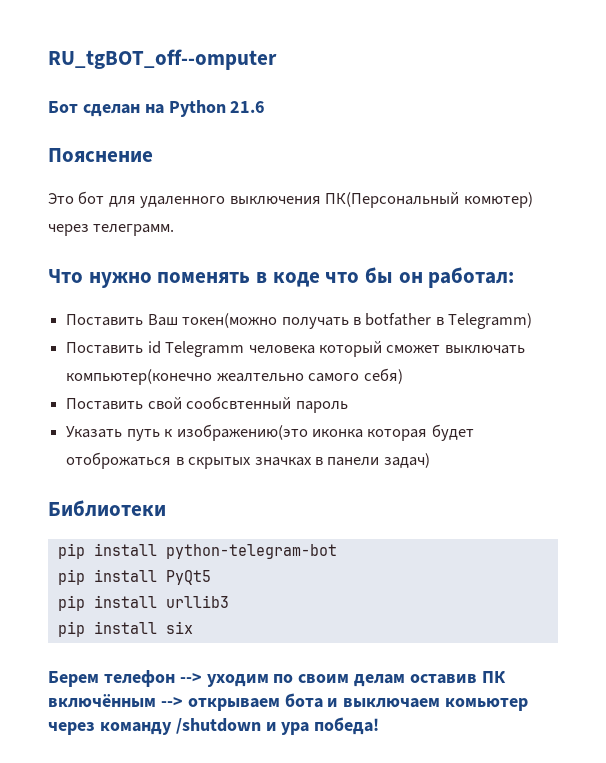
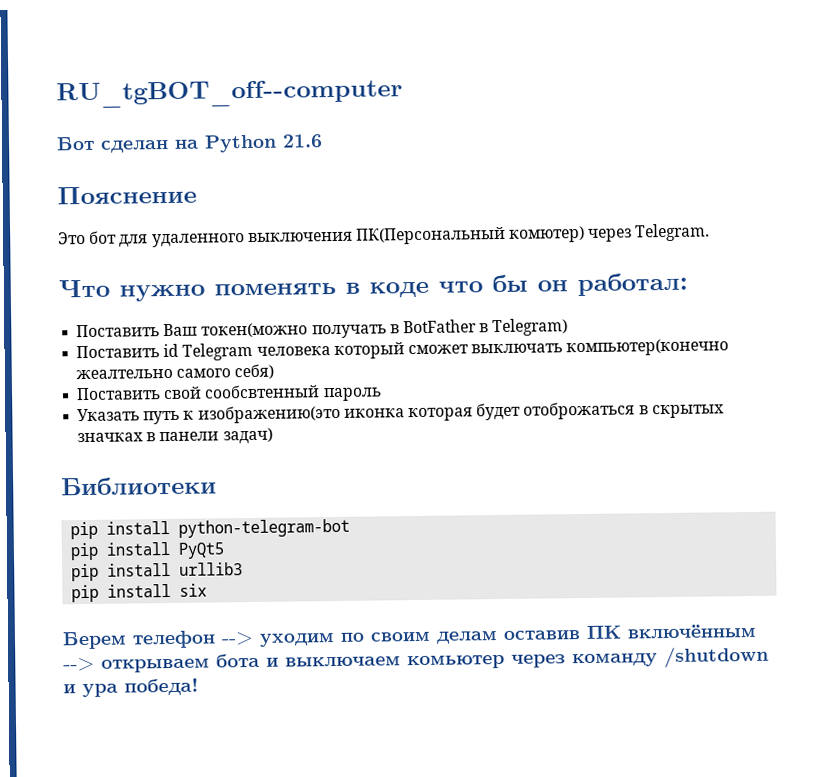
- RU_tgBOT_off--omputer
+ RU_tgBOT_off--сomputer
- Это бот для удаленного выключения ПК(Персональный комютер) через телеграмм.
+ Это бот для удаленного выключения ПК(Персональный комютер) через Telegram.
- Поставить Ваш токен(можно получать в botfather в Telegramm)
+ Поставить Ваш токен(можно получать в BotFather в Telegram)
- Поставить id Telegramm человека который сможет выключать компьютер(конечно жеалтельно самого себя)
+ Поставить id Telegram человека который сможет выключать компьютер(конечно жеалтельно самого себя)

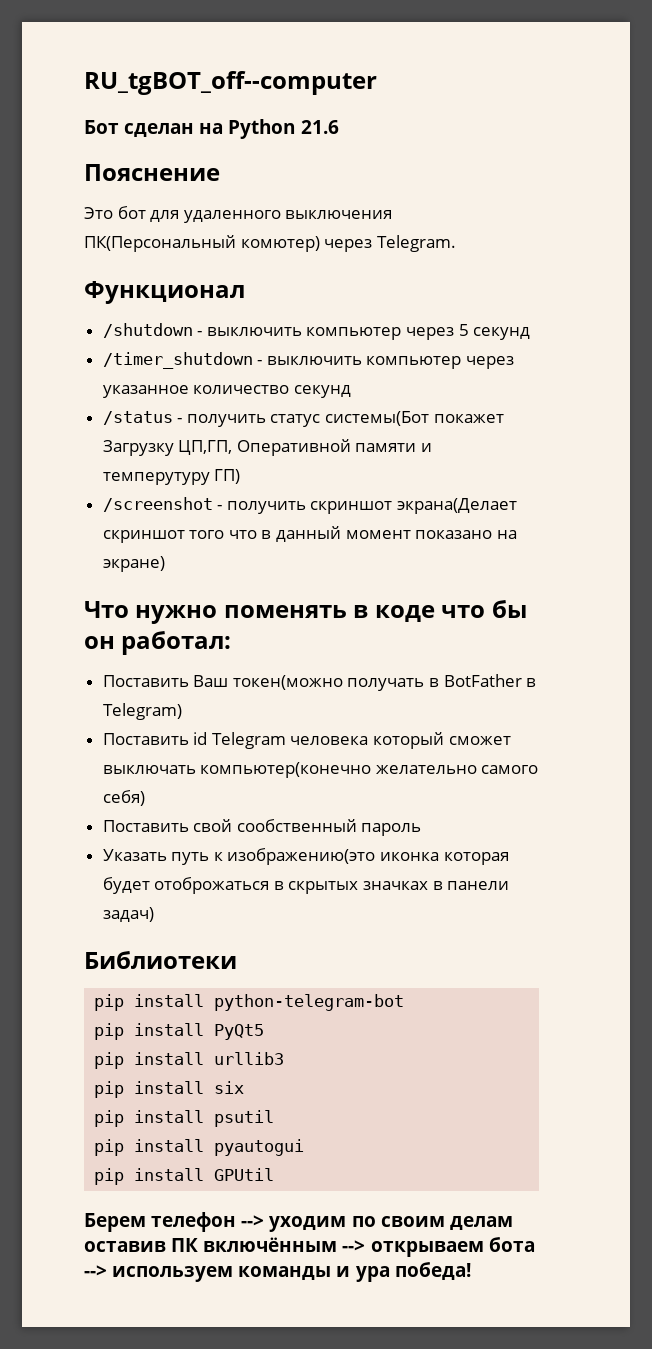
+ Функционал
+ /shutdown - выключить компьютер через 5 секунд
+ /timer_shutdown - выключить компьютер через указанное количество секунд
+ /status - получить статус системы(Бот покажет Загрузку ЦП,ГП, Оперативной памяти и темперутуру ГП)
+ /screenshot - получить скриншот экрана(Делает скриншот того что в данный момент показано на экране)
- Поставить id Telegram человека который сможет выключать компьютер(конечно жеалтельно самого себя)
+ Поставить id Telegram человека который сможет выключать компьютер(конечно желательно самого себя)
- Поставить свой сообсвтенный пароль
+ Поставить свой сообственный пароль
+ pip install psutil
+ pip install pyautogui
+ pip install GPUtil
- Берем телефон --> уходим по своим делам оставив ПК включённым --> открываем бота и выключаем комьютер через команду /shutdown и ура победа!
+ Берем телефон --> уходим по своим делам оставив ПК включённым --> открываем бота --> используем команды и ура победа!

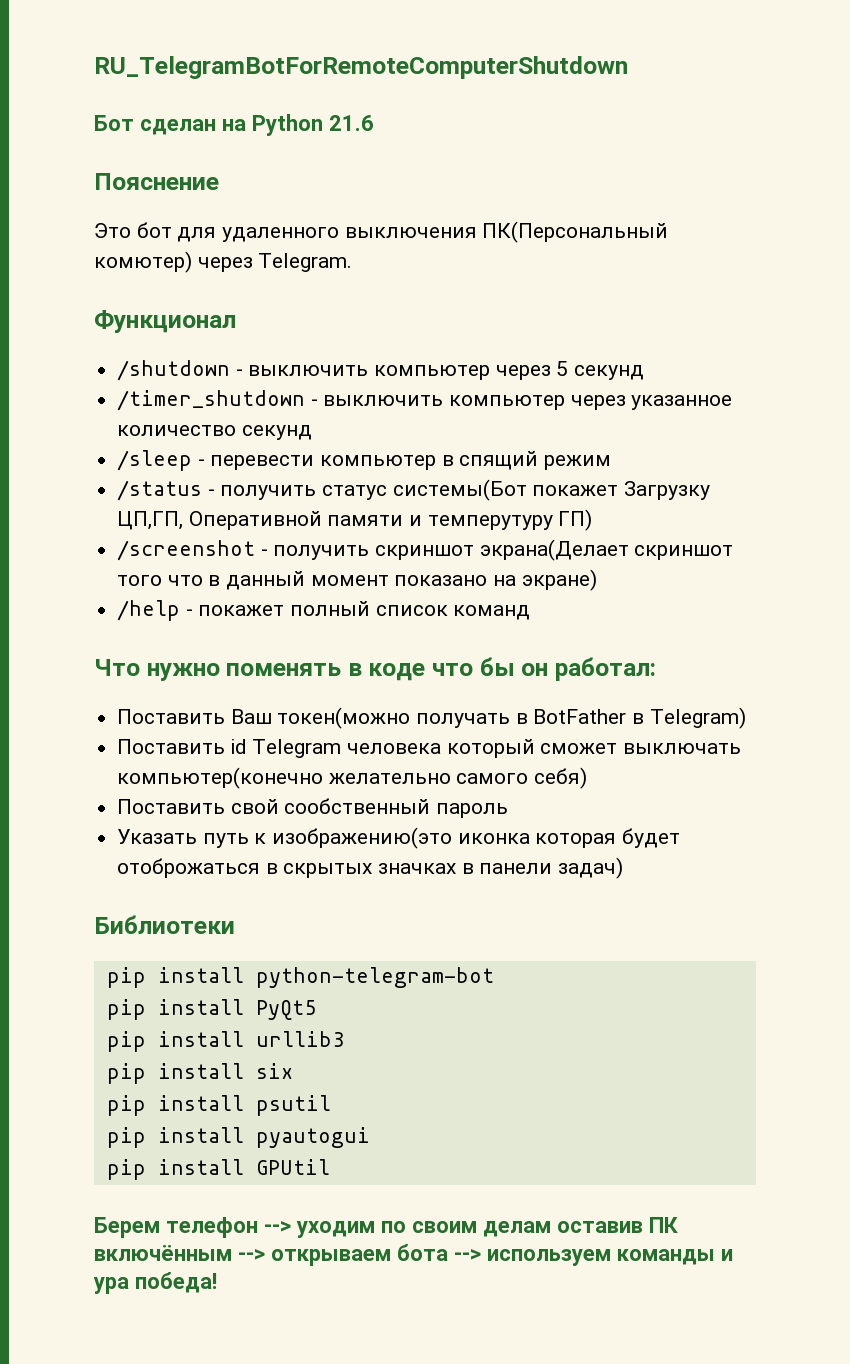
- RU_tgBOT_off--сomputer
+ RU_TelegramBotForRemoteComputerShutdown
+ /sleep - перевести компьютер в спящий режим
+ /help - покажет полный список команд

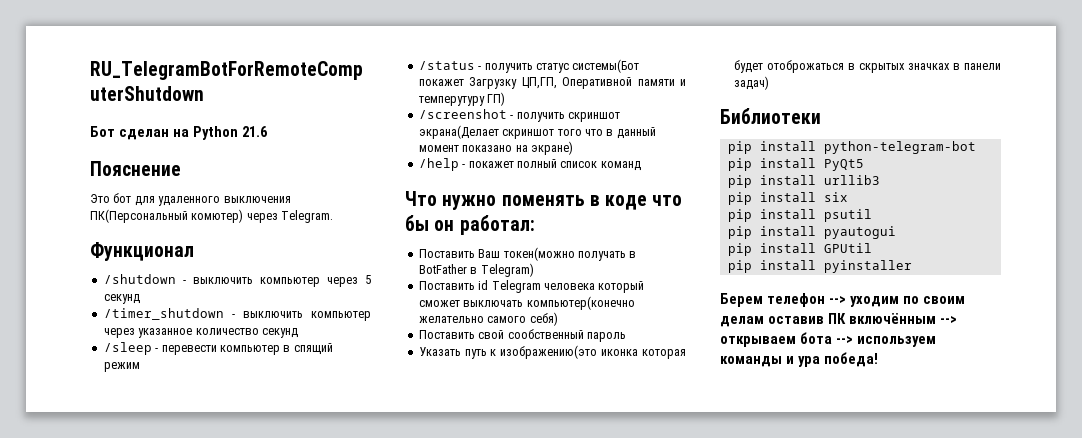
+ pip install pyinstaller

